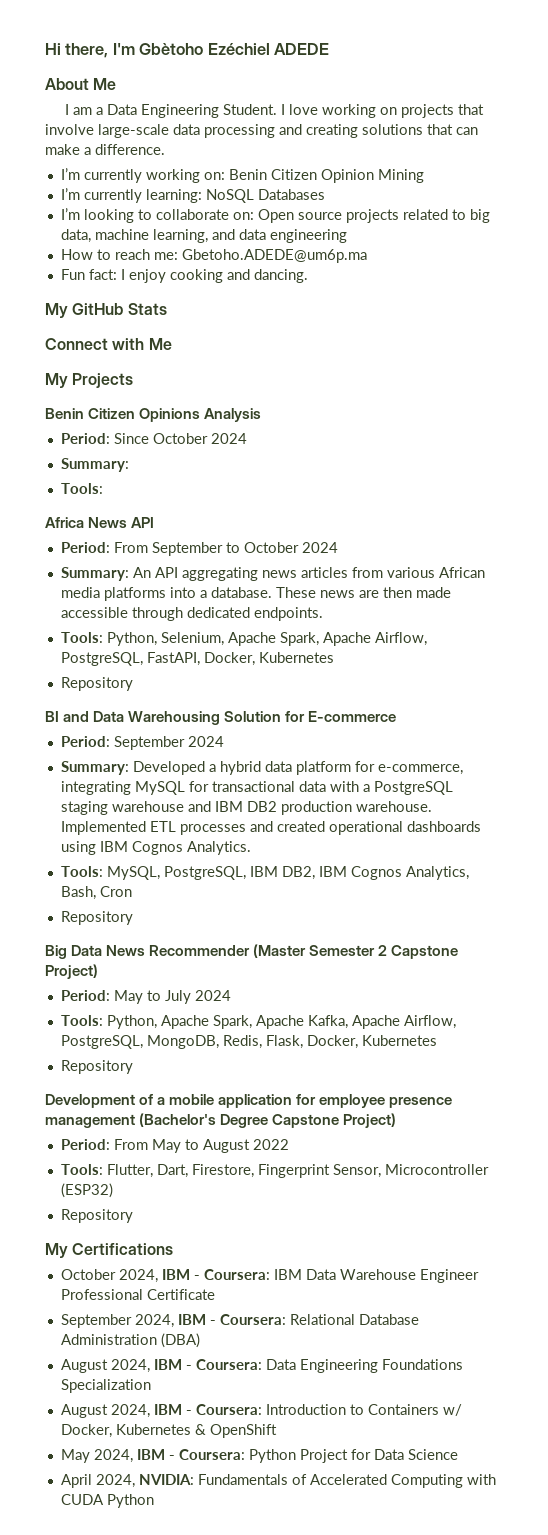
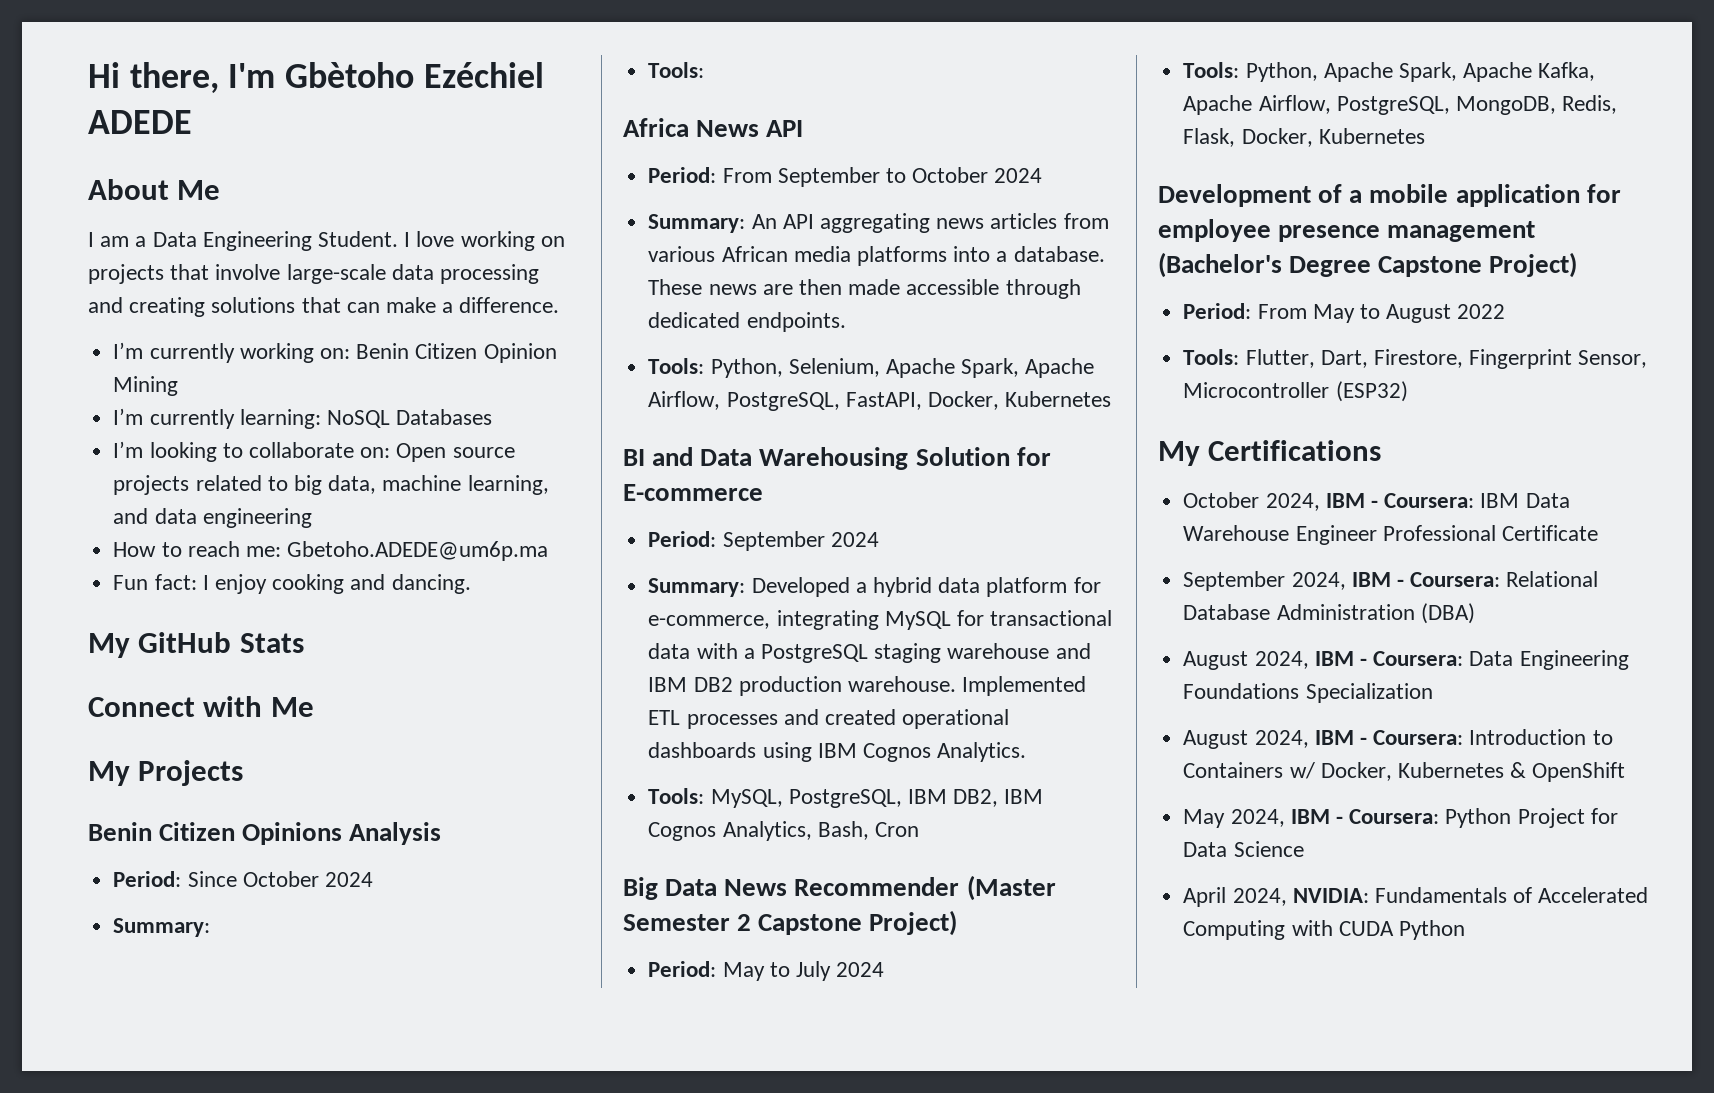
  Tools: Python, Selenium, Apache Spark, Apache Airflow, PostgreSQL, FastAPI, Docker, Kubernetes
- Repository
  Tools: MySQL, PostgreSQL, IBM DB2, IBM Cognos Analytics, Bash, Cron
- Repository
  Tools: Python, Apache Spark, Apache Kafka, Apache Airflow, PostgreSQL, MongoDB, Redis, Flask, Docker, Kubernetes
- Repository
  Tools: Flutter, Dart, Firestore, Fingerprint Sensor, Microcontroller (ESP32)
- Repository

